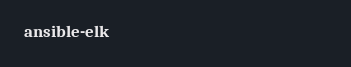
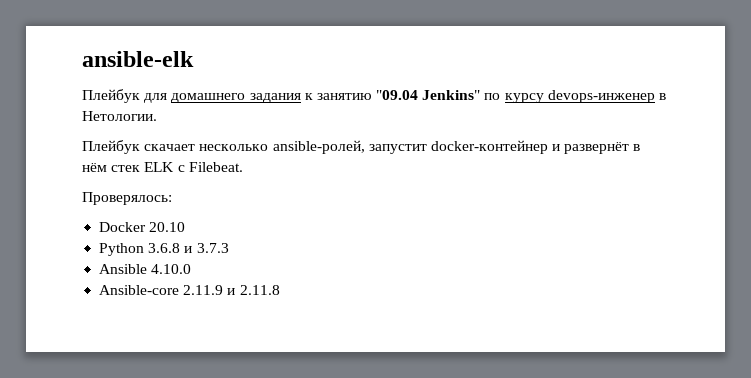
+ Плейбук для домашнего задания к занятию "09.04 Jenkins" по курсу devops-инженер в Нетологии.
+ Плейбук скачает несколько ansible-ролей, запустит docker-контейнер и развернёт в нём стек ELK с Filebeat.
+ Проверялось:
+ Docker 20.10
+ Python 3.6.8 и 3.7.3
+ Ansible 4.10.0
+ Ansible-core 2.11.9 и 2.11.8

